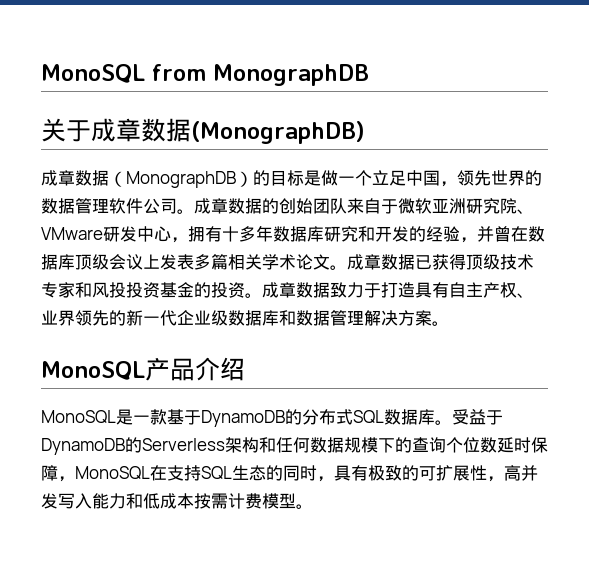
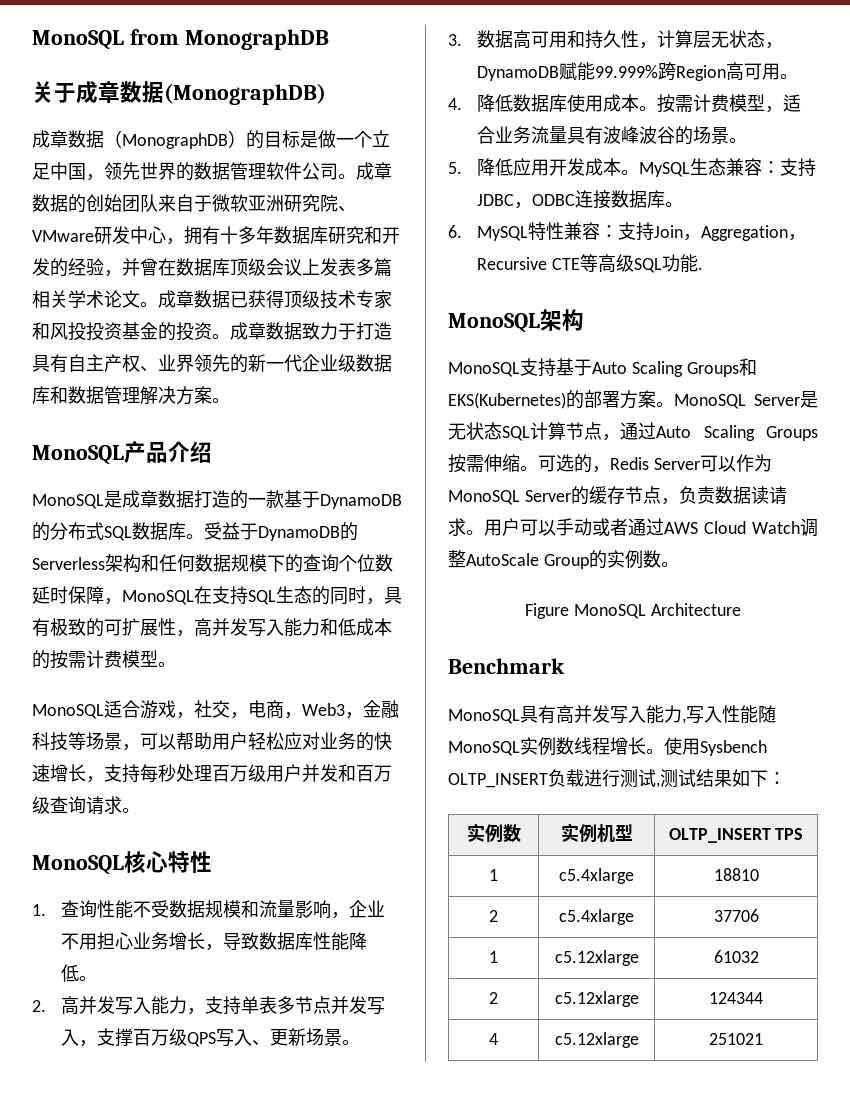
- MonoSQL是一款基于DynamoDB的分布式SQL数据库。
+ MonoSQL是成章数据打造的一款基于DynamoDB的分布式SQL数据库。
- 受益于DynamoDB的Serverless架构和任何数据规模下的查询个位数延时保障，MonoSQL在支持SQL生态的同时，具有极致的可扩展性，高并发写入能力和低成本按需计费模型。
+ 受益于DynamoDB的Serverless架构和任何数据规模下的查询个位数延时保障，MonoSQL在支持SQL生态的同时，具有极致的可扩展性，高并发写入能力和低成本的按需计费模型。
+ MonoSQL适合游戏，社交，电商，Web3，金融科技等场景，可以帮助用户轻松应对业务的快速增长，支持每秒处理百万级用户并发和百万级查询请求。
+ MonoSQL核心特性
+ 1.查询性能不受数据规模和流量影响，企业不用担心业务增长，导致数据库性能降低。
+ 2.高并发写入能力，支持单表多节点并发写入，支撑百万级QPS写入、更新场景。
+ 3.数据高可用和持久性，计算层无状态，DynamoDB赋能99.999%跨Region高可用。
+ 4.降低数据库使用成本。按需计费模型，适合业务流量具有波峰波谷的场景。
+ 5.降低应用开发成本。MySQL生态兼容：支持JDBC，ODBC连接数据库。
+ 6. MySQL特性兼容：支持Join，Aggregation，Recursive CTE等高级SQL功能.
+ MonoSQL架构
+ MonoSQL支持基于Auto Scaling Groups和EKS(Kubernetes)的部署方案。MonoSQL Server是无状态SQL计算节点，通过Auto Scaling Groups按需伸缩。可选的，Redis Server可以作为MonoSQL Server的缓存节点，负责数据读请求。用户可以手动或者通过AWS Cloud Watch调整AutoScale Group的实例数。
+ Figure MonoSQL Architecture
+ Benchmark
+ MonoSQL具有高并发写入能力,写入性能随MonoSQL实例数线程增长。使用Sysbench OLTP_INSERT负载进行测试,测试结果如下：
+ 实例数 | 实例机型 | OLTP_INSERT TPS
+ 1 | c5.4xlarge | 18810
+ 2 | c5.4xlarge | 37706
+ 1 | c5.12xlarge | 61032
+ 2 | c5.12xlarge | 124344
+ 4 | c5.12xlarge | 251021

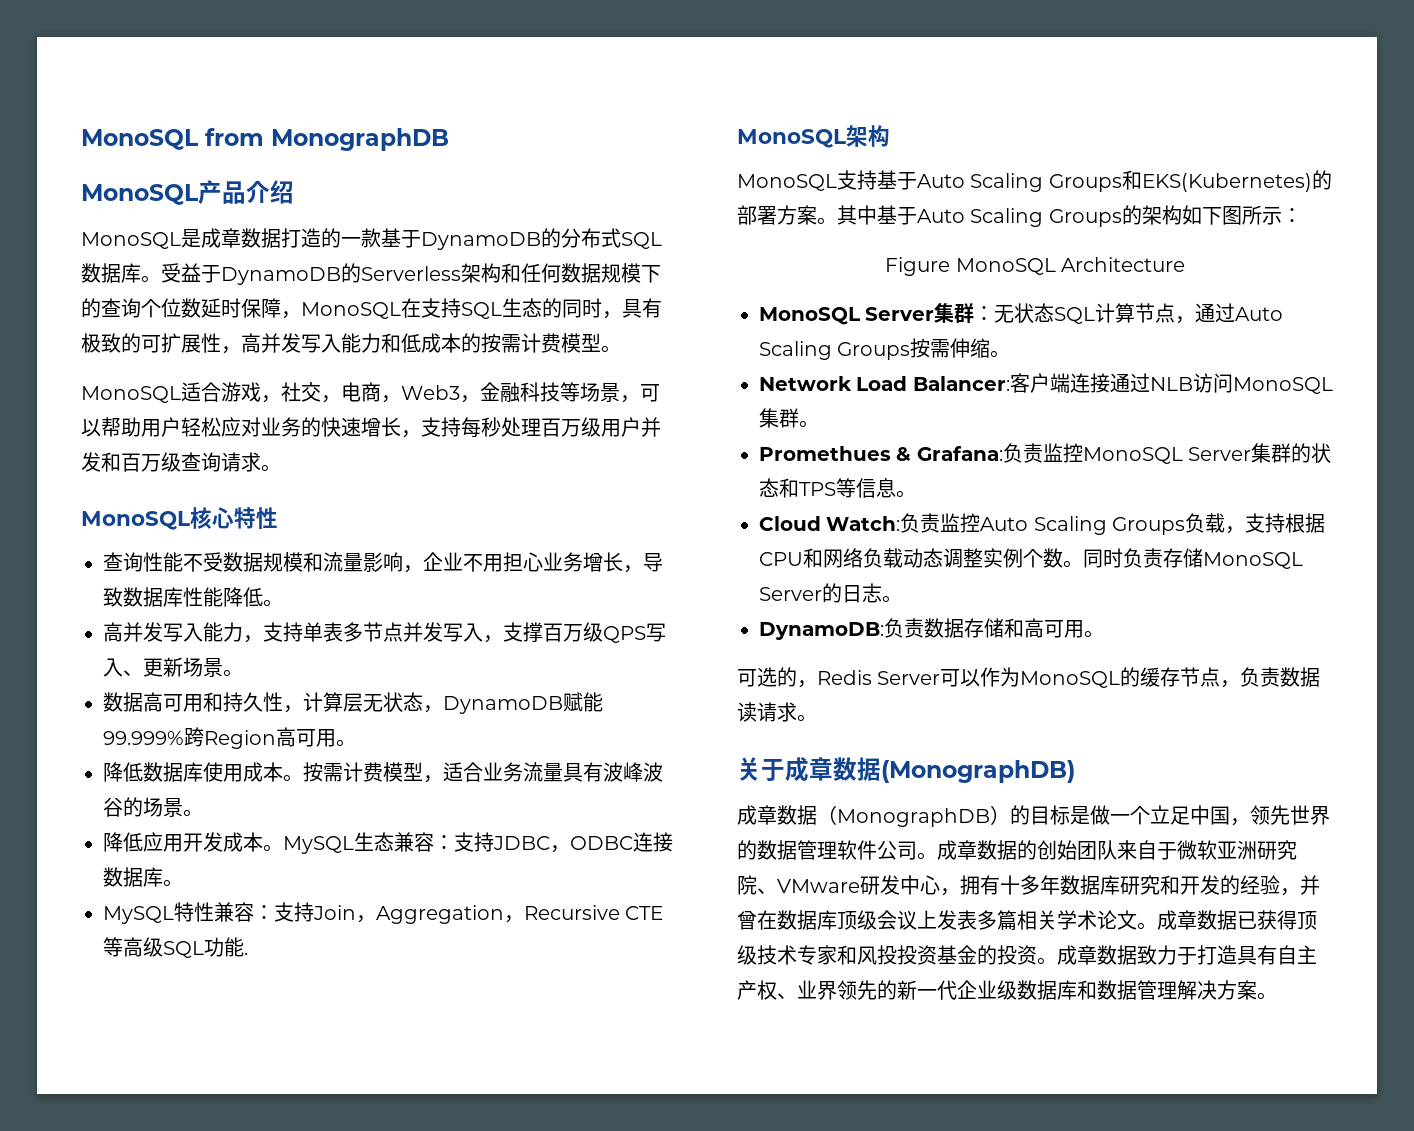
+ MonoSQL产品介绍
+ MonoSQL是成章数据打造的一款基于DynamoDB的分布式SQL数据库。受益于DynamoDB的Serverless架构和任何数据规模下的查询个位数延时保障，MonoSQL在支持SQL生态的同时，具有极致的可扩展性，高并发写入能力和低成本的按需计费模型。
+ MonoSQL适合游戏，社交，电商，Web3，金融科技等场景，可以帮助用户轻松应对业务的快速增长，支持每秒处理百万级用户并发和百万级查询请求。
+ MonoSQL核心特性
+ 查询性能不受数据规模和流量影响，企业不用担心业务增长，导致数据库性能降低。
+ 高并发写入能力，支持单表多节点并发写入，支撑百万级QPS写入、更新场景。
+ 数据高可用和持久性，计算层无状态，DynamoDB赋能99.999%跨Region高可用。
+ 降低数据库使用成本。按需计费模型，适合业务流量具有波峰波谷的场景。
+ 降低应用开发成本。MySQL生态兼容：支持JDBC，ODBC连接数据库。
+ MySQL特性兼容：支持Join，Aggregation，Recursive CTE等高级SQL功能.
+ MonoSQL架构
+ MonoSQL支持基于Auto Scaling Groups和EKS(Kubernetes)的部署方案。其中基于Auto Scaling Groups的架构如下图所示：
+ Figure MonoSQL Architecture
+ MonoSQL Server集群：无状态SQL计算节点，通过Auto Scaling Groups按需伸缩。
+ Network Load Balancer:客户端连接通过NLB访问MonoSQL集群。
+ Promethues & Grafana:负责监控MonoSQL Server集群的状态和TPS等信息。
+ Cloud Watch:负责监控Auto Scaling Groups负载，支持根据CPU和网络负载动态调整实例个数。同时负责存储MonoSQL Server的日志。
+ DynamoDB:负责数据存储和高可用。
+ 可选的，Redis Server可以作为MonoSQL的缓存节点，负责数据读请求。
- MonoSQL产品介绍
- MonoSQL是成章数据打造的一款基于DynamoDB的分布式SQL数据库。受益于DynamoDB的Serverless架构和任何数据规模下的查询个位数延时保障，MonoSQL在支持SQL生态的同时，具有极致的可扩展性，高并发写入能力和低成本的按需计费模型。
- MonoSQL适合游戏，社交，电商，Web3，金融科技等场景，可以帮助用户轻松应对业务的快速增长，支持每秒处理百万级用户并发和百万级查询请求。
- MonoSQL核心特性
- 1.查询性能不受数据规模和流量影响，企业不用担心业务增长，导致数据库性能降低。
- 2.高并发写入能力，支持单表多节点并发写入，支撑百万级QPS写入、更新场景。
- 3.数据高可用和持久性，计算层无状态，DynamoDB赋能99.999%跨Region高可用。
- 4.降低数据库使用成本。按需计费模型，适合业务流量具有波峰波谷的场景。
- 5.降低应用开发成本。MySQL生态兼容：支持JDBC，ODBC连接数据库。
- 6. MySQL特性兼容：支持Join，Aggregation，Recursive CTE等高级SQL功能.
- MonoSQL架构
- MonoSQL支持基于Auto Scaling Groups和EKS(Kubernetes)的部署方案。MonoSQL Server是无状态SQL计算节点，通过Auto Scaling Groups按需伸缩。可选的，Redis Server可以作为MonoSQL Server的缓存节点，负责数据读请求。用户可以手动或者通过AWS Cloud Watch调整AutoScale Group的实例数。
- Figure MonoSQL Architecture
- Benchmark
- MonoSQL具有高并发写入能力,写入性能随MonoSQL实例数线程增长。使用Sysbench OLTP_INSERT负载进行测试,测试结果如下：
- 实例数 | 实例机型 | OLTP_INSERT TPS
- 1 | c5.4xlarge | 18810
- 2 | c5.4xlarge | 37706
- 1 | c5.12xlarge | 61032
- 2 | c5.12xlarge | 124344
- 4 | c5.12xlarge | 251021

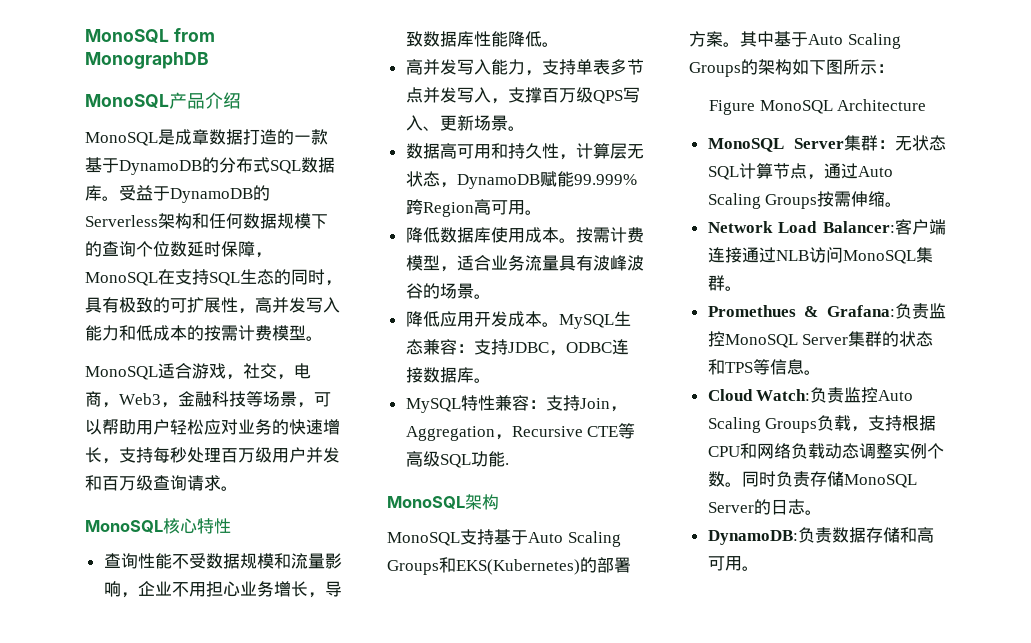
- 可选的，Redis Server可以作为MonoSQL的缓存节点，负责数据读请求。
- 关于成章数据(MonographDB)
- 成章数据（MonographDB）的目标是做一个立足中国，领先世界的数据管理软件公司。成章数据的创始团队来自于微软亚洲研究院、VMware研发中心，拥有十多年数据库研究和开发的经验，并曾在数据库顶级会议上发表多篇相关学术论文。成章数据已获得顶级技术专家和风投投资基金的投资。成章数据致力于打造具有自主产权、业界领先的新一代企业级数据库和数据管理解决方案。

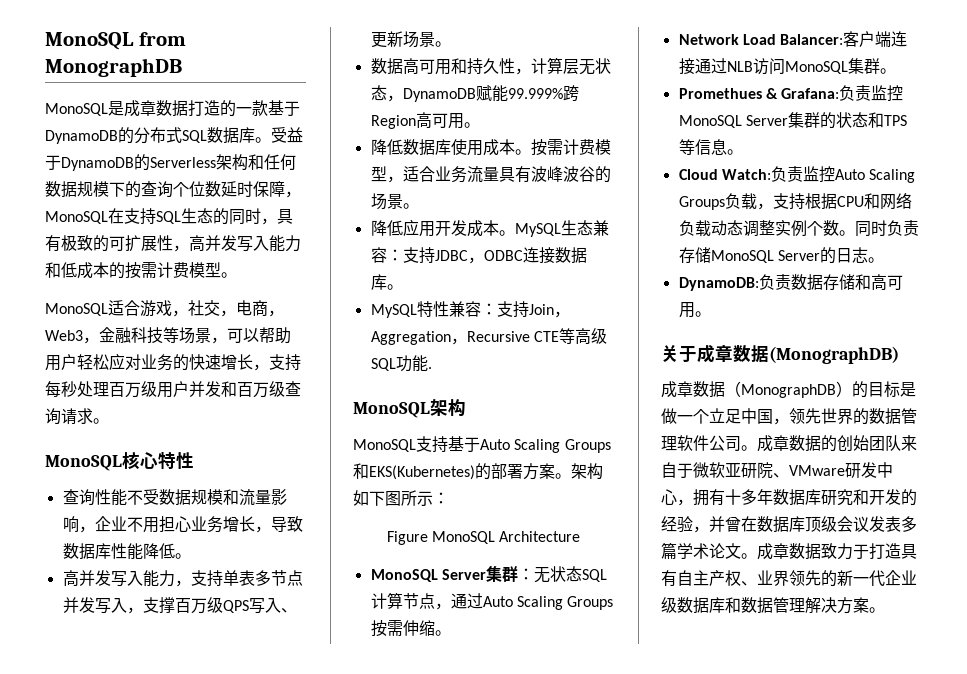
- MonoSQL产品介绍
- 其中基于Auto Scaling Groups的架构如下图所示：
+ 架构如下图所示：
+ 关于成章数据(MonographDB)
+ 成章数据（MonographDB）的目标是做一个立足中国，领先世界的数据管理软件公司。成章数据的创始团队来自于微软亚研院、VMware研发中心，拥有十多年数据库研究和开发的经验，并曾在数据库顶级会议发表多篇学术论文。成章数据致力于打造具有自主产权、业界领先的新一代企业级数据库和数据管理解决方案。

